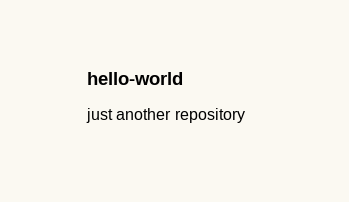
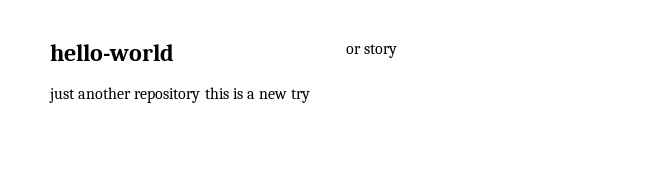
- just another repository
+ just another repository this is a new try or story

